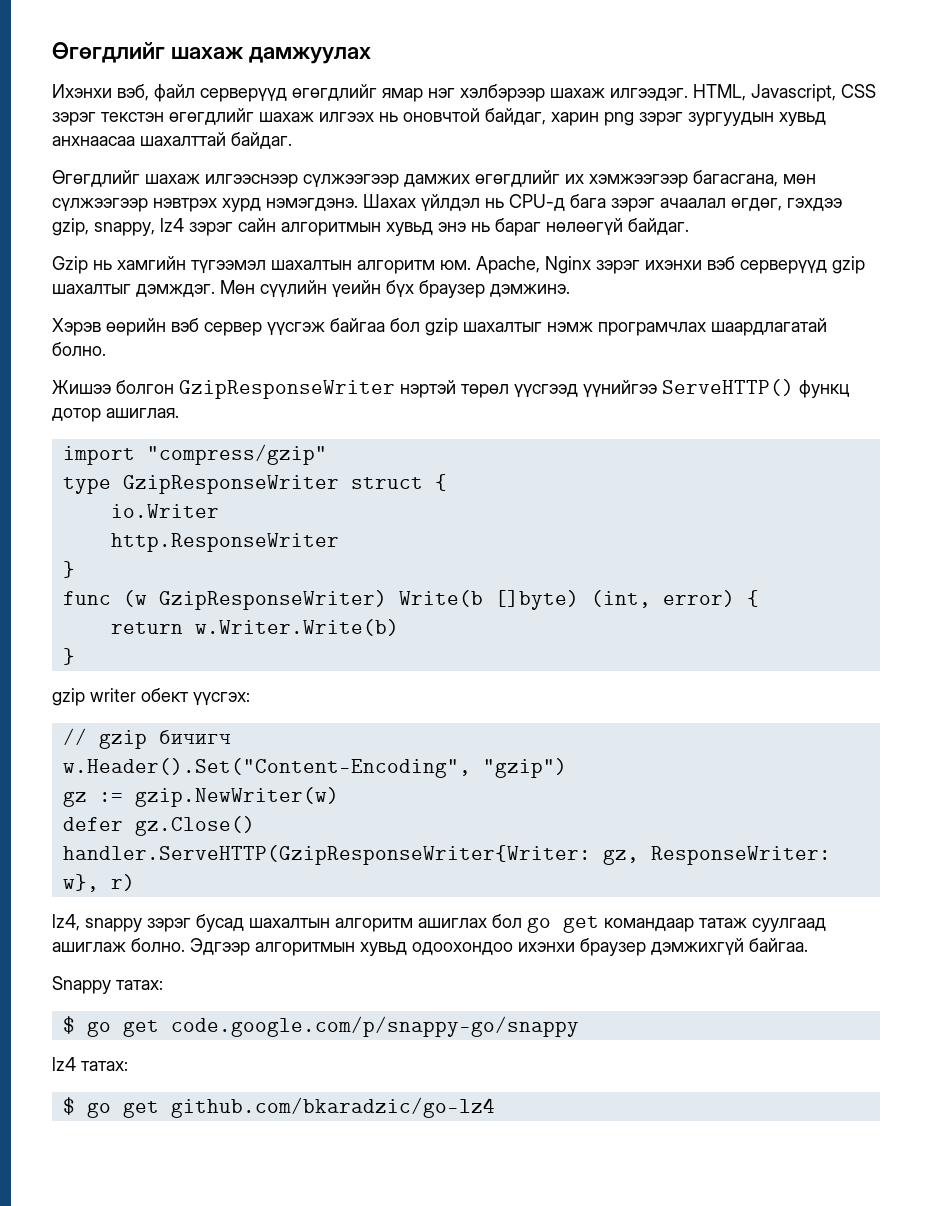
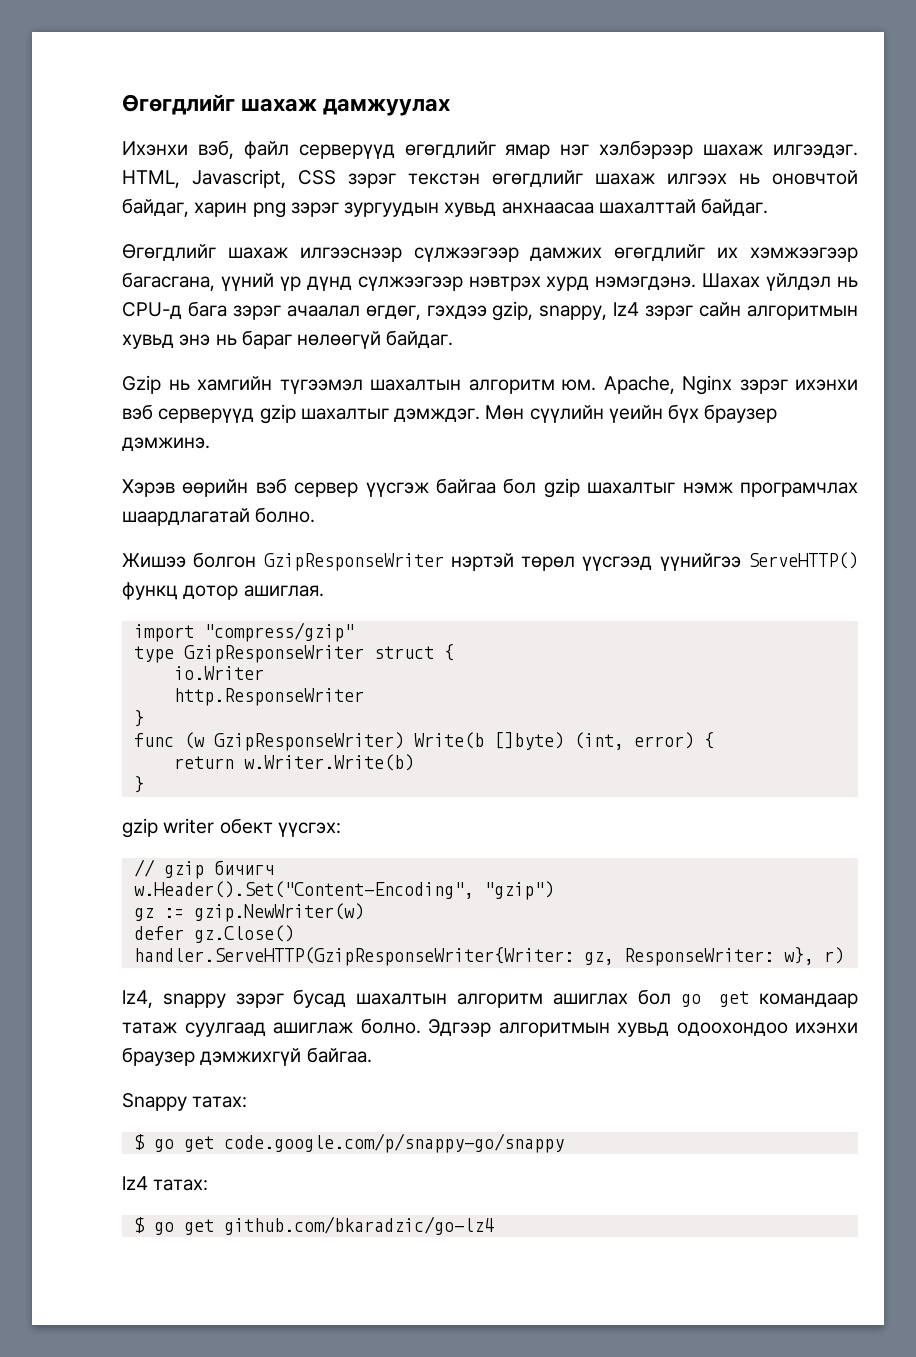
- Өгөгдлийг шахаж илгээснээр сүлжээгээр дамжих өгөгдлийг их хэмжээгээр багасгана, мөн сүлжээгээр нэвтрэх хурд нэмэгдэнэ.
+ Өгөгдлийг шахаж илгээснээр сүлжээгээр дамжих өгөгдлийг их хэмжээгээр багасгана, үүний үр дүнд сүлжээгээр нэвтрэх хурд нэмэгдэнэ.

